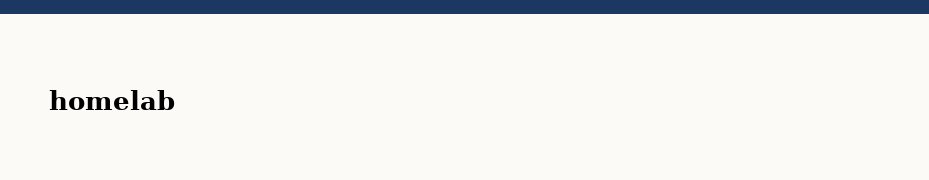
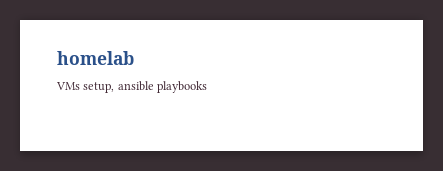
+ VMs setup, ansible playbooks

